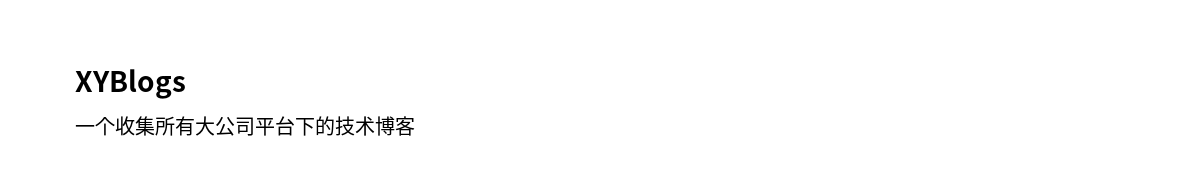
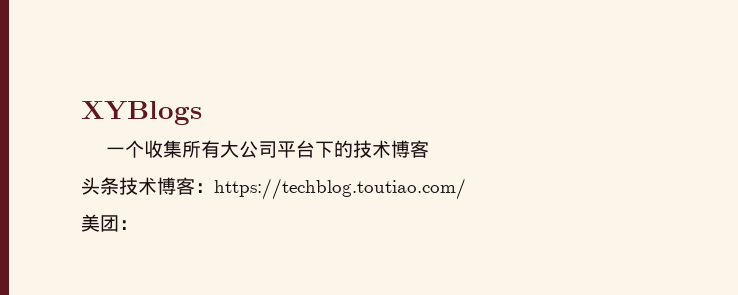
+ 头条技术博客：https://techblog.toutiao.com/
+ 美团：

